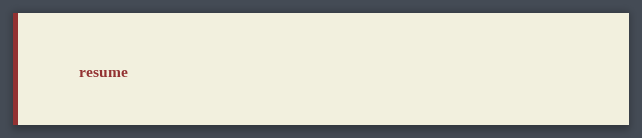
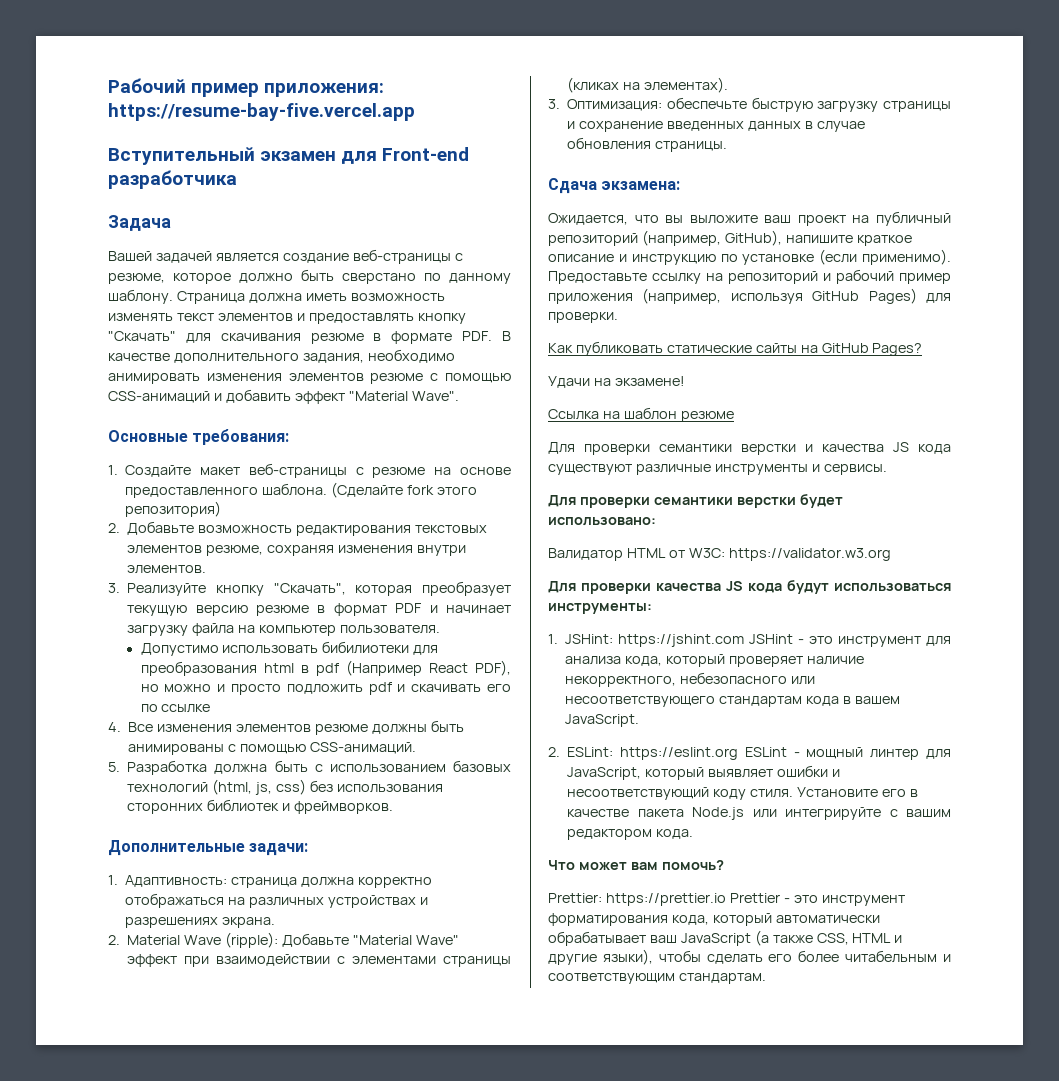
- resume
+ Рабочий пример приложения: https://resume-bay-five.vercel.app
+ Вступительный экзамен для Front-end разработчика
+ Задача
+ Вашей задачей является создание веб-страницы с резюме, которое должно быть сверстано по данному шаблону. Страница должна иметь возможность изменять текст элементов и предоставлять кнопку "Скачать" для скачивания резюме в формате PDF. В качестве дополнительного задания, необходимо анимировать изменения элементов резюме с помощью CSS-анимаций и добавить эффект "Material Wave".
+ Основные требования:
+ 1. Создайте макет веб-страницы с резюме на основе предоставленного шаблона. (Сделайте fork этого репозитория)
+ 2. Добавьте возможность редактирования текстовых элементов резюме, сохраняя изменения внутри элементов.
+ 3. Реализуйте кнопку "Скачать", которая преобразует текущую версию резюме в формат PDF и начинает загрузку файла на компьютер пользователя.
+ Допустимо использовать бибилиотеки для преобразования html в pdf (Например React PDF), но можно и просто подложить pdf и скачивать его по ссылке
+ 4. Все изменения элементов резюме должны быть анимированы с помощью CSS-анимаций.
+ 5. Разработка должна быть с использованием базовых технологий (html, js, css) без использования сторонних библиотек и фреймворков.
+ Дополнительные задачи:
+ 1. Адаптивность: страница должна корректно отображаться на различных устройствах и разрешениях экрана.
+ 2. Material Wave (ripple): Добавьте "Material Wave" эффект при взаимодействии с элементами страницы (кликах на элементах).
+ 3. Оптимизация: обеспечьте быструю загрузку страницы и сохранение введенных данных в случае обновления страницы.
+ Сдача экзамена:
+ Ожидается, что вы выложите ваш проект на публичный репозиторий (например, GitHub), напишите краткое описание и инструкцию по установке (если применимо). Предоставьте ссылку на репозиторий и рабочий пример приложения (например, используя GitHub Pages) для проверки.
+ Как публиковать статические сайты на GitHub Pages?
+ Удачи на экзамене!
+ Ссылка на шаблон резюме
+ Для проверки семантики верстки и качества JS кода существуют различные инструменты и сервисы.
+ Для проверки семантики верстки будет использовано:
+ Валидатор HTML от W3C: https://validator.w3.org
+ Для проверки качества JS кода будут использоваться инструменты:
+ 1. JSHint: https://jshint.com JSHint - это инструмент для анализа кода, который проверяет наличие некорректного, небезопасного или несоответствующего стандартам кода в вашем JavaScript.
+ 2. ESLint: https://eslint.org ESLint - мощный линтер для JavaScript, который выявляет ошибки и несоответствующий коду стиля. Установите его в качестве пакета Node.js или интегрируйте с вашим редактором кода.
+ Что может вам помочь?
+ Prettier: https://prettier.io Prettier - это инструмент форматирования кода, который автоматически обрабатывает ваш JavaScript (а также CSS, HTML и другие языки), чтобы сделать его более читабельным и соответствующим стандартам.

